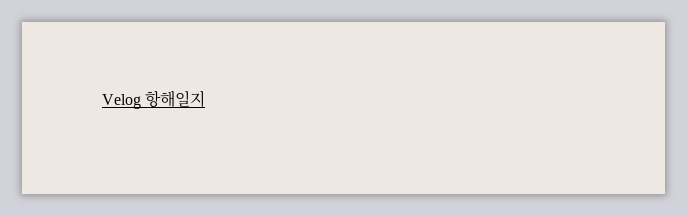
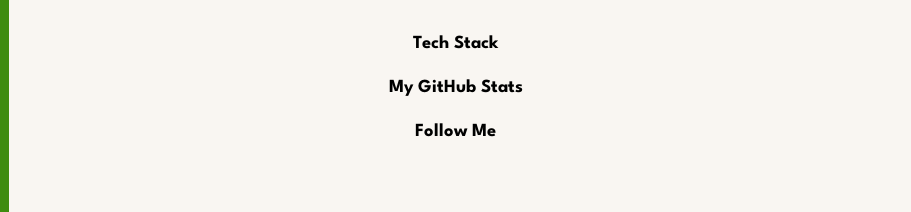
- Velog 항해일지
+ Tech Stack
+ My GitHub Stats
+ Follow Me

